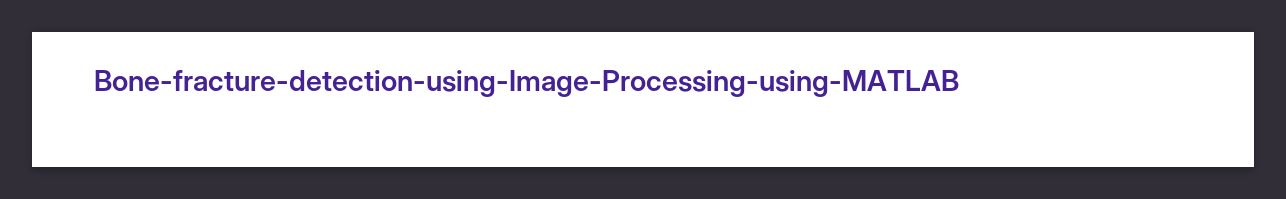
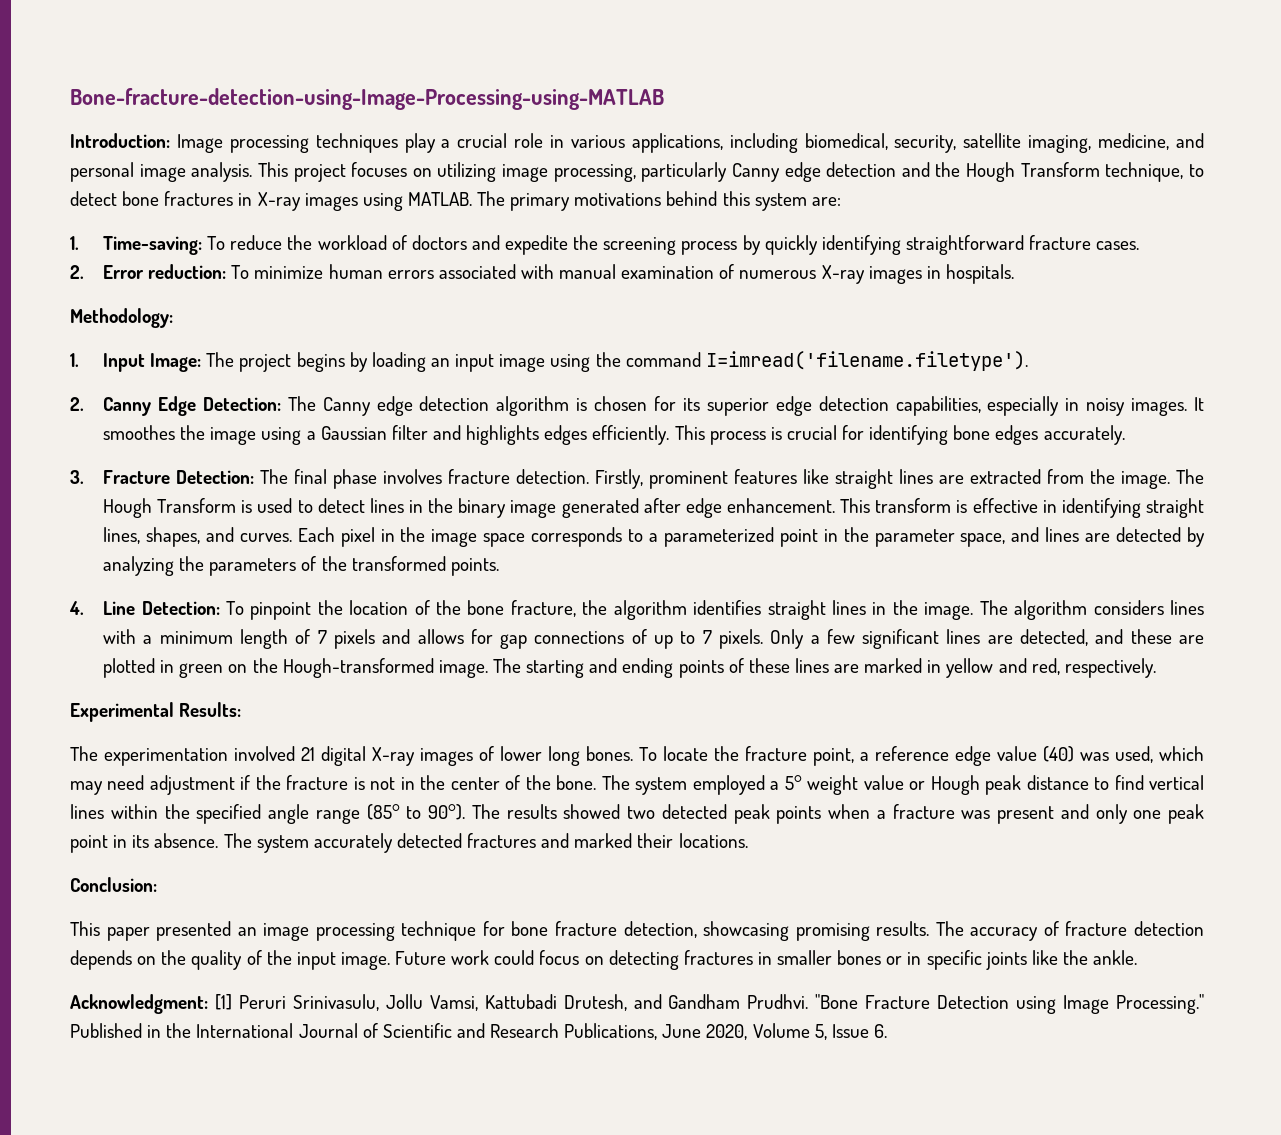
+ Introduction: Image processing techniques play a crucial role in various applications, including biomedical, security, satellite imaging, medicine, and personal image analysis. This project focuses on utilizing image processing, particularly Canny edge detection and the Hough Transform technique, to detect bone fractures in X-ray images using MATLAB. The primary motivations behind this system are:
+ 1. Time-saving: To reduce the workload of doctors and expedite the screening process by quickly identifying straightforward fracture cases.
+ 2. Error reduction: To minimize human errors associated with manual examination of numerous X-ray images in hospitals.
+ Methodology:
+ 1. Input Image: The project begins by loading an input image using the command I=imread('filename.filetype').
+ 2. Canny Edge Detection: The Canny edge detection algorithm is chosen for its superior edge detection capabilities, especially in noisy images. It smoothes the image using a Gaussian filter and highlights edges efficiently. This process is crucial for identifying bone edges accurately.
+ 3. Fracture Detection: The final phase involves fracture detection. Firstly, prominent features like straight lines are extracted from the image. The Hough Transform is used to detect lines in the binary image generated after edge enhancement. This transform is effective in identifying straight lines, shapes, and curves. Each pixel in the image space corresponds to a parameterized point in the parameter space, and lines are detected by analyzing the parameters of the transformed points.
+ 4. Line Detection: To pinpoint the location of the bone fracture, the algorithm identifies straight lines in the image. The algorithm considers lines with a minimum length of 7 pixels and allows for gap connections of up to 7 pixels. Only a few significant lines are detected, and these are plotted in green on the Hough-transformed image. The starting and ending points of these lines are marked in yellow and red, respectively.
+ Experimental Results:
+ The experimentation involved 21 digital X-ray images of lower long bones. To locate the fracture point, a reference edge value (40) was used, which may need adjustment if the fracture is not in the center of the bone. The system employed a 5° weight value or Hough peak distance to find vertical lines within the specified angle range (85° to 90°). The results showed two detected peak points when a fracture was present and only one peak point in its absence. The system accurately detected fractures and marked their locations.
+ Conclusion:
+ This paper presented an image processing technique for bone fracture detection, showcasing promising results. The accuracy of fracture detection depends on the quality of the input image. Future work could focus on detecting fractures in smaller bones or in specific joints like the ankle.
+ Acknowledgment: [1] Peruri Srinivasulu, Jollu Vamsi, Kattubadi Drutesh, and Gandham Prudhvi. "Bone Fracture Detection using Image Processing." Published in the International Journal of Scientific and Research Publications, June 2020, Volume 5, Issue 6.

